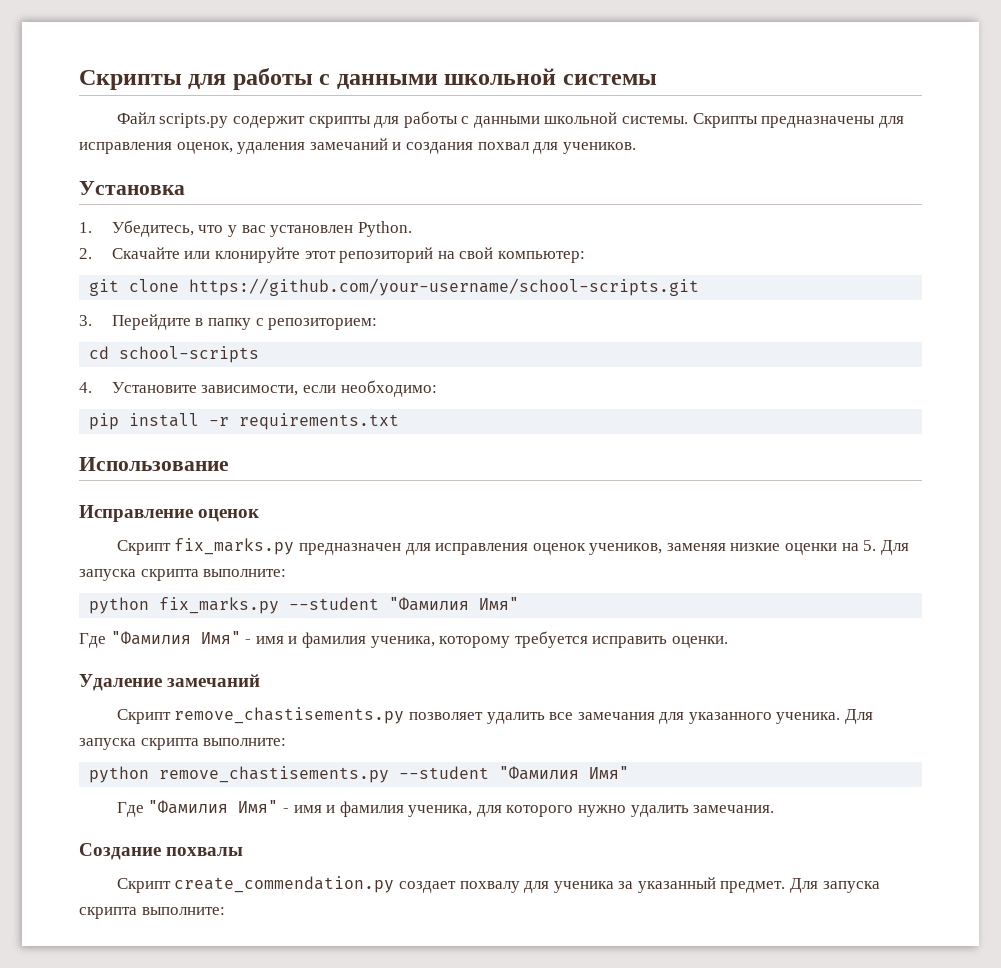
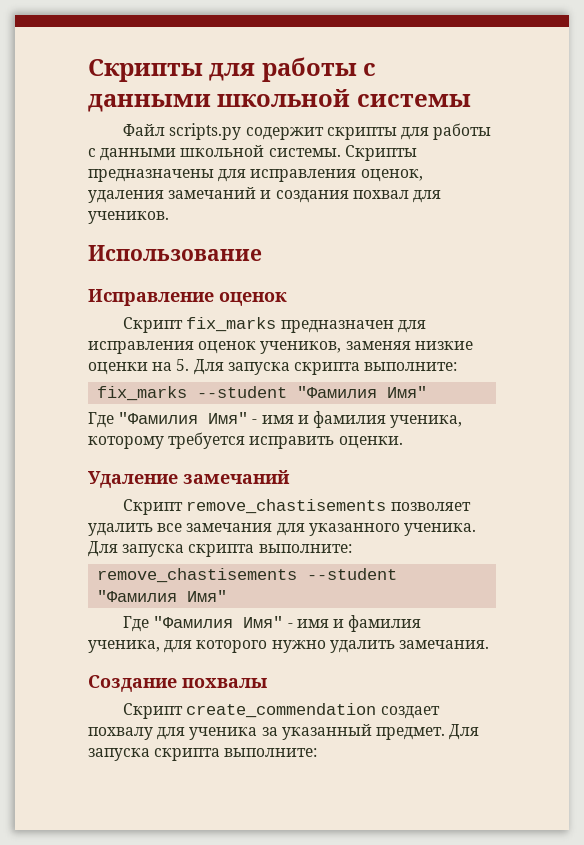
- Установка
- 1. Убедитесь, что у вас установлен Python.
- 2. Скачайте или клонируйте этот репозиторий на свой компьютер:
- git clone https://github.com/your-username/school-scripts.git
- 3. Перейдите в папку с репозиторием:
- cd school-scripts
- 4. Установите зависимости, если необходимо:
- pip install -r requirements.txt
- Скрипт fix_marks.py предназначен для исправления оценок учеников, заменяя низкие оценки на 5. Для запуска скрипта выполните:
+ Скрипт fix_marks предназначен для исправления оценок учеников, заменяя низкие оценки на 5. Для запуска скрипта выполните:
- python fix_marks.py --student "Фамилия Имя"
+ fix_marks --student "Фамилия Имя"
- Скрипт remove_chastisements.py позволяет удалить все замечания для указанного ученика.
+ Скрипт remove_chastisements позволяет удалить все замечания для указанного ученика.
- python remove_chastisements.py --student "Фамилия Имя"
+ remove_chastisements --student "Фамилия Имя"
- Скрипт create_commendation.py создает похвалу для ученика за указанный предмет.
+ Скрипт create_commendation создает похвалу для ученика за указанный предмет.

